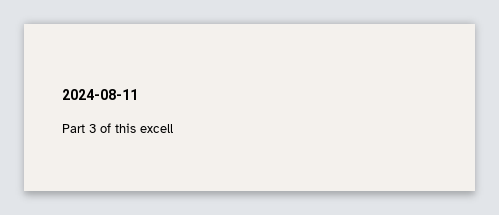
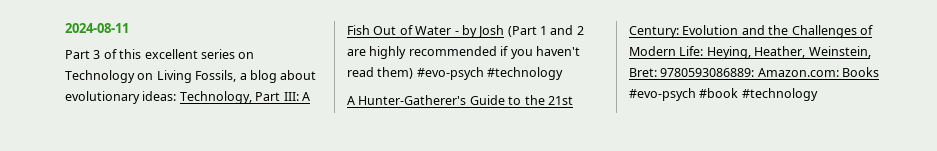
- Part 3 of this excell
+ Part 3 of this excellent series on Technology on Living Fossils, a blog about evolutionary ideas: Technology, Part III: A Fish Out of Water - by Josh (Part 1 and 2 are highly recommended if you haven't read them) #evo-psych #technology
+ A Hunter-Gatherer's Guide to the 21st Century: Evolution and the Challenges of Modern Life: Heying, Heather, Weinstein, Bret: 9780593086889: Amazon.com: Books #evo-psych #book #technology

